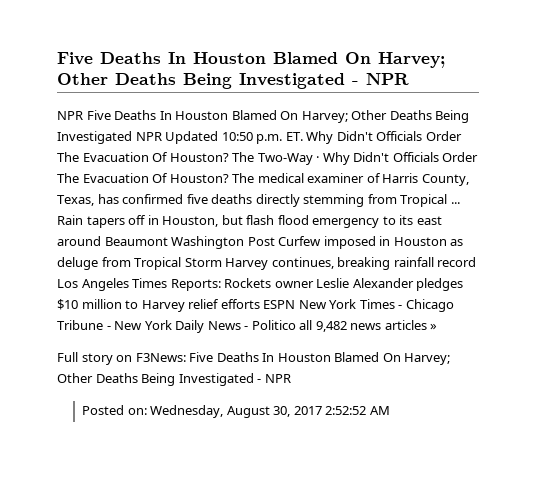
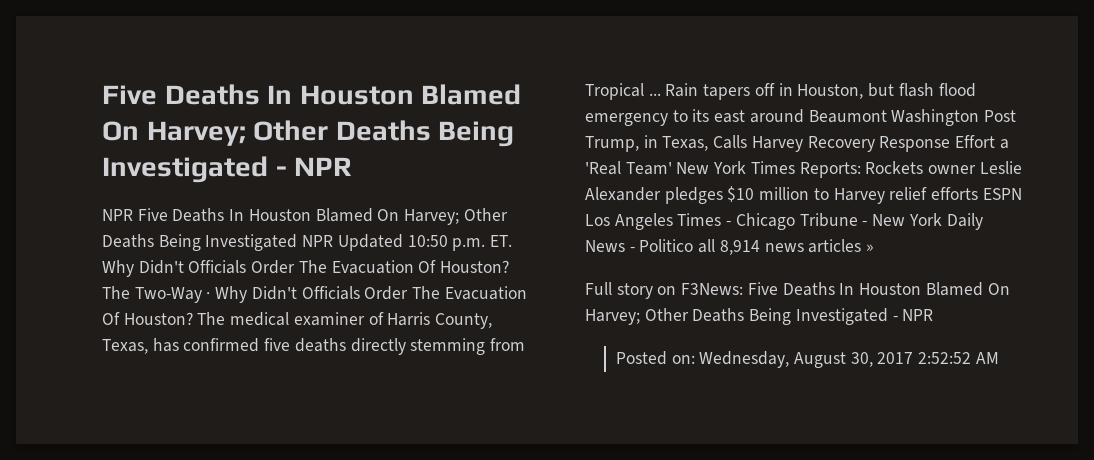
- Rain tapers off in Houston, but flash flood emergency to its east around Beaumont Washington Post Curfew imposed in Houston as deluge from Tropical Storm Harvey continues, breaking rainfall record Los Angeles Times Reports: Rockets owner Leslie Alexander pledges $10 million to Harvey relief efforts ESPN New York Times - Chicago Tribune - New York Daily News - Politico all 9,482 news articles »
+ Rain tapers off in Houston, but flash flood emergency to its east around Beaumont Washington Post Trump, in Texas, Calls Harvey Recovery Response Effort a 'Real Team' New York Times Reports: Rockets owner Leslie Alexander pledges $10 million to Harvey relief efforts ESPN Los Angeles Times - Chicago Tribune - New York Daily News - Politico all 8,914 news articles »

